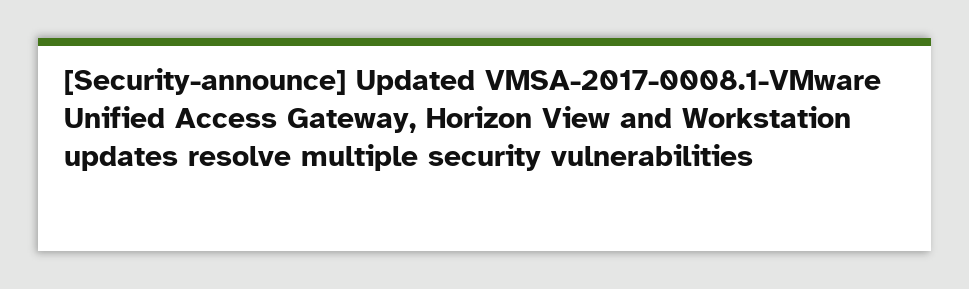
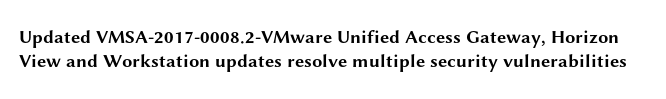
- [Security-announce] Updated VMSA-2017-0008.1-VMware Unified Access Gateway, Horizon View and Workstation updates resolve multiple security vulnerabilities
+ Updated VMSA-2017-0008.2-VMware Unified Access Gateway, Horizon View and Workstation updates resolve multiple security vulnerabilities

